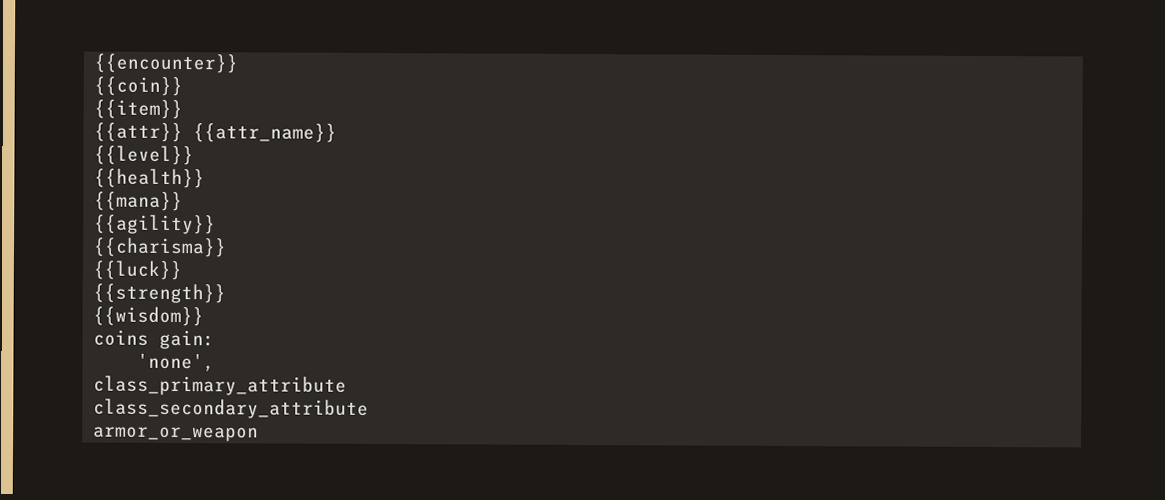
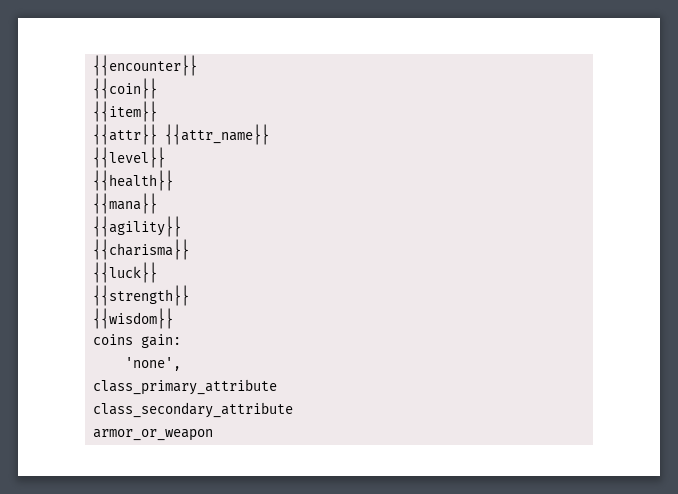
- {{encounter}}
- {{coin}}
- {{item}}
- {{attr}} {{attr_name}}
- {{level}}
- {{health}}
- {{mana}}
- {{agility}}
- {{charisma}}
- {{luck}}
- {{strength}}
- {{wisdom}}
+ ⎨⎨encounter⎬⎬
+ ⎨⎨coin⎬⎬
+ ⎨⎨item⎬⎬
+ ⎨⎨attr⎬⎬ ⎨⎨attr_name⎬⎬
+ ⎨⎨level⎬⎬
+ ⎨⎨health⎬⎬
+ ⎨⎨mana⎬⎬
+ ⎨⎨agility⎬⎬
+ ⎨⎨charisma⎬⎬
+ ⎨⎨luck⎬⎬
+ ⎨⎨strength⎬⎬
+ ⎨⎨wisdom⎬⎬

